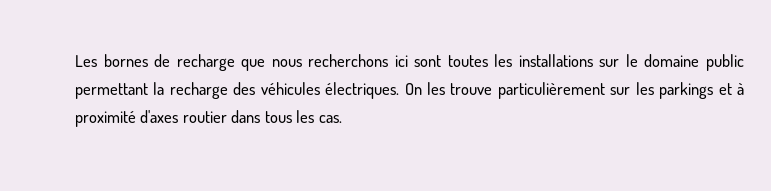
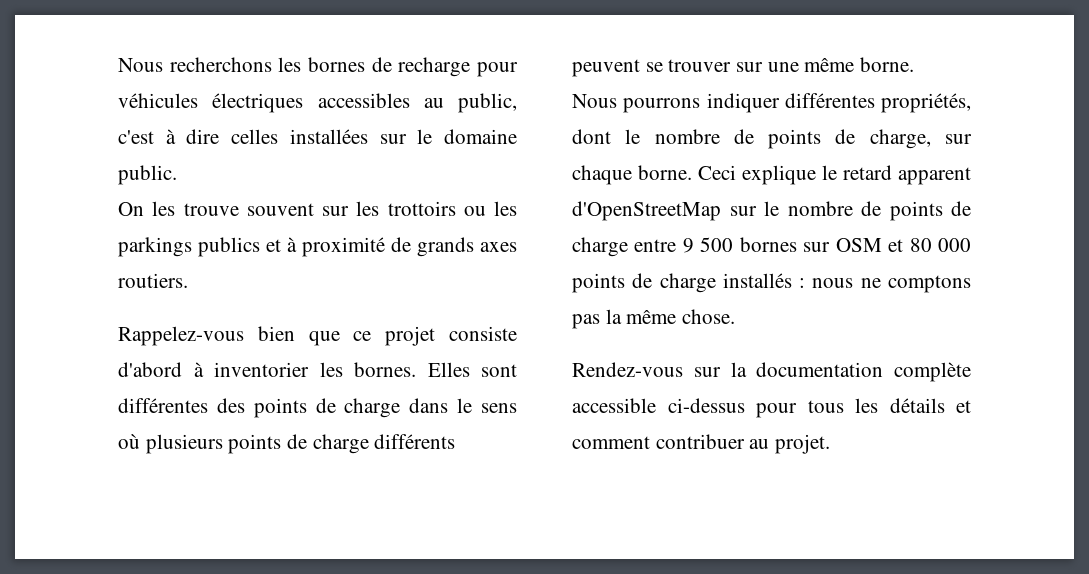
- Les bornes de recharge que nous recherchons ici sont toutes les installations sur le domaine public permettant la recharge des véhicules électriques. On les trouve particulièrement sur les parkings et à proximité d'axes routier dans tous les cas.
+ Nous recherchons les bornes de recharge pour véhicules électriques accessibles au public, c'est à dire celles installées sur le domaine public.
+ On les trouve souvent sur les trottoirs ou les parkings publics et à proximité de grands axes routiers.
+ Rappelez-vous bien que ce projet consiste d'abord à inventorier les bornes. Elles sont différentes des points de charge dans le sens où plusieurs points de charge différents peuvent se trouver sur une même borne.
+ Nous pourrons indiquer différentes propriétés, dont le nombre de points de charge, sur chaque borne. Ceci explique le retard apparent d'OpenStreetMap sur le nombre de points de charge entre 9 500 bornes sur OSM et 80 000 points de charge installés : nous ne comptons pas la même chose.
+ Rendez-vous sur la documentation complète accessible ci-dessus pour tous les détails et comment contribuer au projet.

